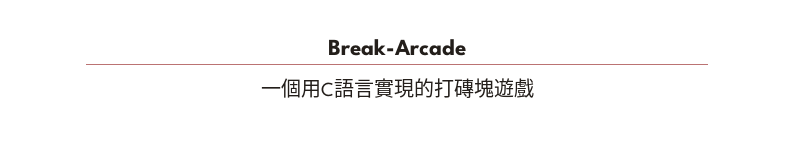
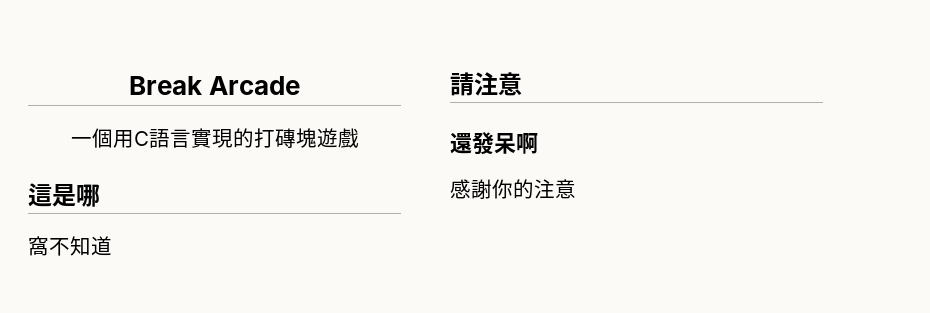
- Break-Arcade
+ Break Arcade
+ 這是哪
+ 窩不知道
+ 請注意
+ 還發呆啊
+ 感謝你的注意

